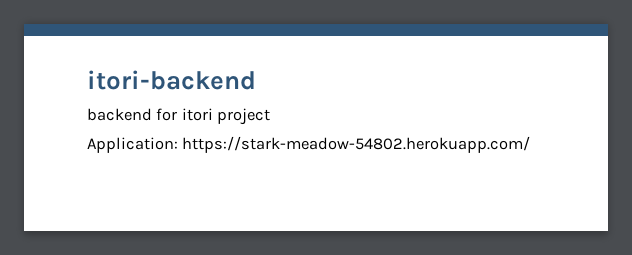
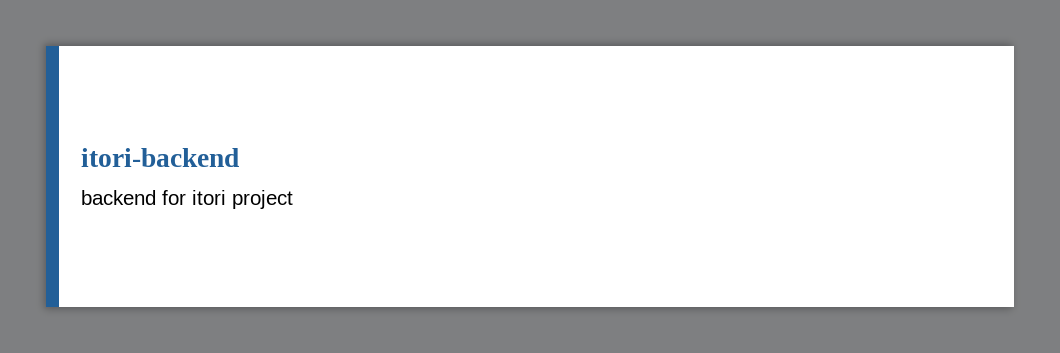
- Application: https://stark-meadow-54802.herokuapp.com/

